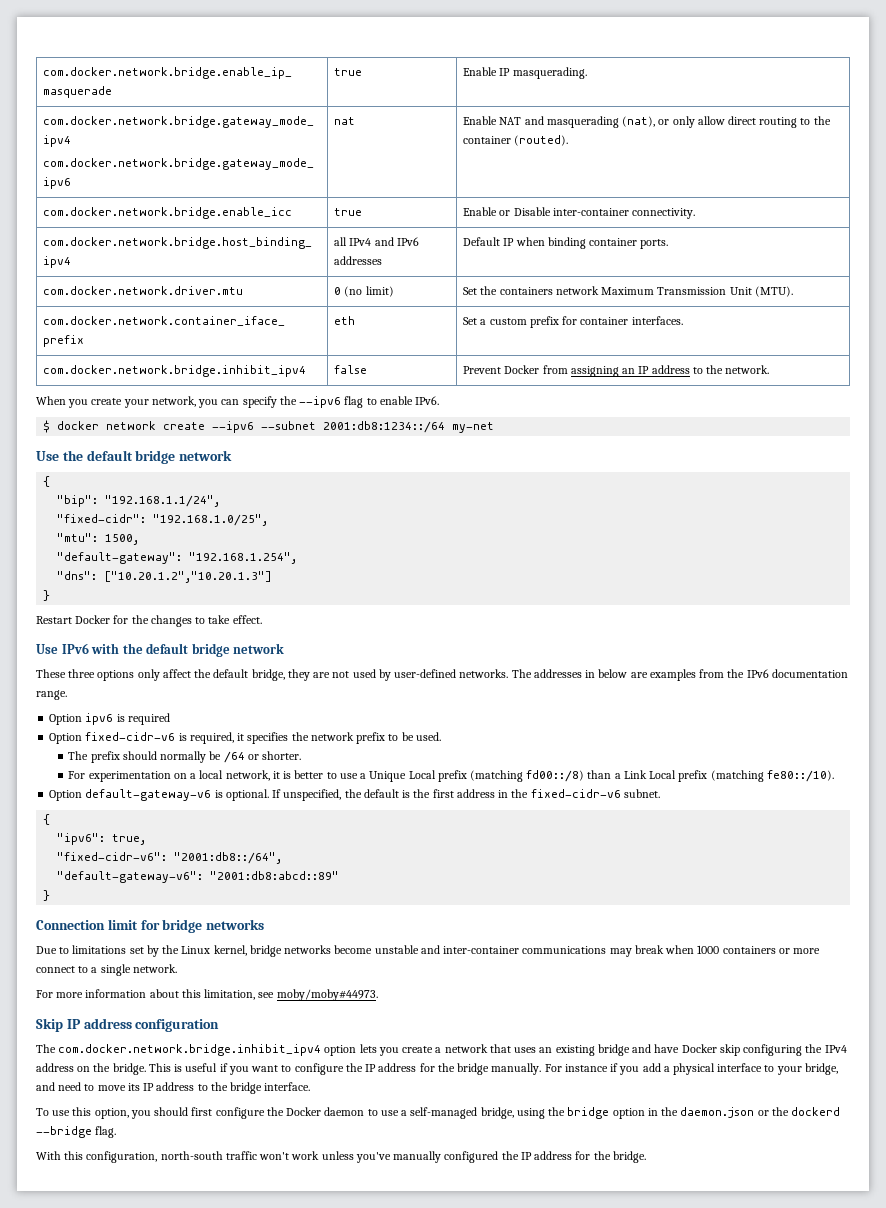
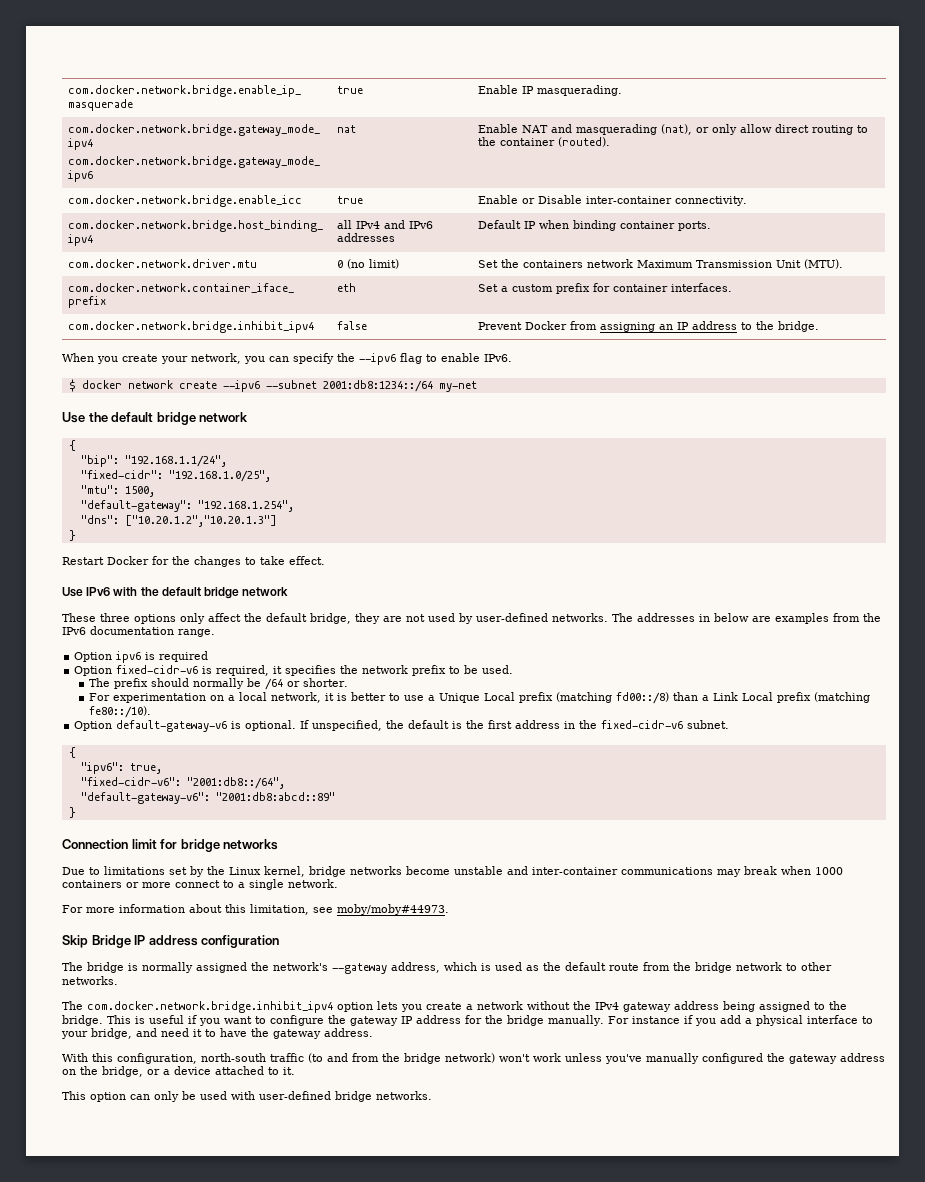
- com.docker.network.bridge.inhibit_ipv4 | false | Prevent Docker from assigning an IP address to the network.
+ com.docker.network.bridge.inhibit_ipv4 | false | Prevent Docker from assigning an IP address to the bridge.
- Skip IP address configuration
+ Skip Bridge IP address configuration
+ The bridge is normally assigned the network's --gateway address, which is used as the default route from the bridge network to other networks.
- The com.docker.network.bridge.inhibit_ipv4 option lets you create a network that uses an existing bridge and have Docker skip configuring the IPv4 address on the bridge.
+ The com.docker.network.bridge.inhibit_ipv4 option lets you create a network without the IPv4 gateway address being assigned to the bridge.
- This is useful if you want to configure the IP address for the bridge manually.
+ This is useful if you want to configure the gateway IP address for the bridge manually.
- For instance if you add a physical interface to your bridge, and need to move its IP address to the bridge interface.
- To use this option, you should first configure the Docker daemon to use a self-managed bridge, using the bridge option in the daemon.json or the dockerd --bridge flag.
+ For instance if you add a physical interface to your bridge, and need it to have the gateway address.
- With this configuration, north-south traffic won't work unless you've manually configured the IP address for the bridge.
+ With this configuration, north-south traffic (to and from the bridge network) won't work unless you've manually configured the gateway address on the bridge, or a device attached to it.
+ This option can only be used with user-defined bridge networks.

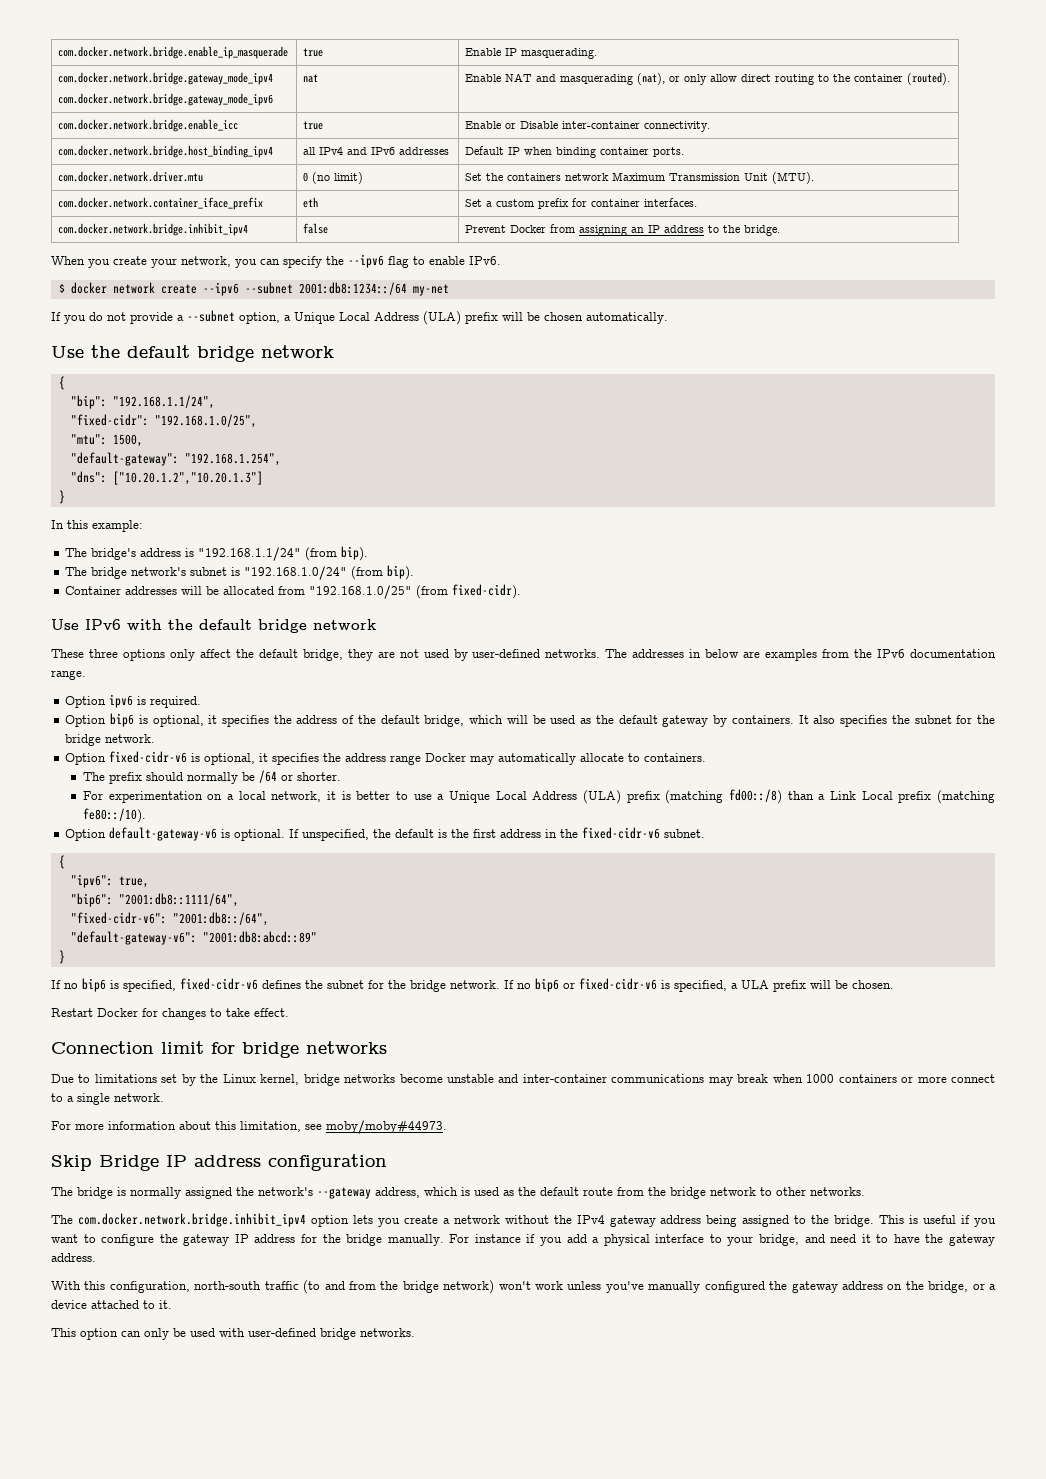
+ If you do not provide a --subnet option, a Unique Local Address (ULA) prefix will be chosen automatically.
- Restart Docker for the changes to take effect.
+ In this example:
+ The bridge's address is "192.168.1.1/24" (from bip).
+ The bridge network's subnet is "192.168.1.0/24" (from bip).
+ Container addresses will be allocated from "192.168.1.0/25" (from fixed-cidr).
- Option ipv6 is required
+ Option ipv6 is required.
+ Option bip6 is optional, it specifies the address of the default bridge, which will be used as the default gateway by containers. It also specifies the subnet for the bridge network.
- Option fixed-cidr-v6 is required, it specifies the network prefix to be used.
+ Option fixed-cidr-v6 is optional, it specifies the address range Docker may automatically allocate to containers.
- For experimentation on a local network, it is better to use a Unique Local prefix (matching fd00::/8) than a Link Local prefix (matching fe80::/10).
+ For experimentation on a local network, it is better to use a Unique Local Address (ULA) prefix (matching fd00::/8) than a Link Local prefix (matching fe80::/10).
+ "bip6": "2001:db8::1111/64",
+ If no bip6 is specified, fixed-cidr-v6 defines the subnet for the bridge network. If no bip6 or fixed-cidr-v6 is specified, a ULA prefix will be chosen.
+ Restart Docker for changes to take effect.

